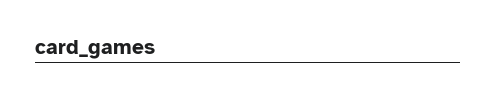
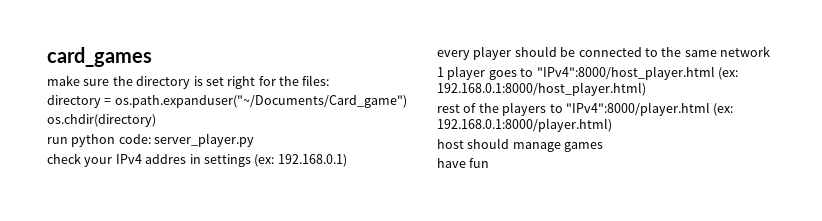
+ make sure the directory is set right for the files:
+ directory = os.path.expanduser("~/Documents/Card_game")
+ os.chdir(directory)
+ run python code: server_player.py
+ check your IPv4 addres in settings (ex: 192.168.0.1)
+ every player should be connected to the same network
+ 1 player goes to "IPv4":8000/host_player.html (ex: 192.168.0.1:8000/host_player.html)
+ rest of the players to "IPv4":8000/player.html (ex: 192.168.0.1:8000/player.html)
+ host should manage games
+ have fun

